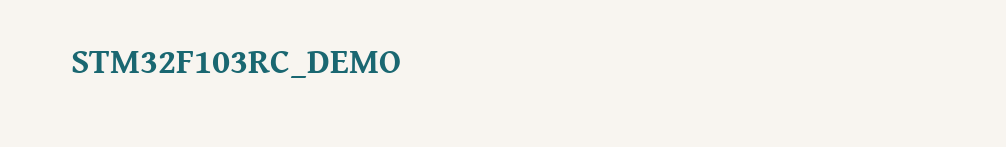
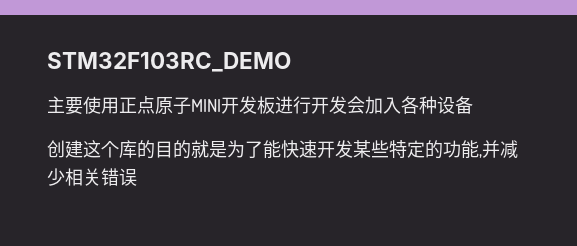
+ 主要使用正点原子MINI开发板进行开发会加入各种设备
+ 创建这个库的目的就是为了能快速开发某些特定的功能,并减少相关错误

